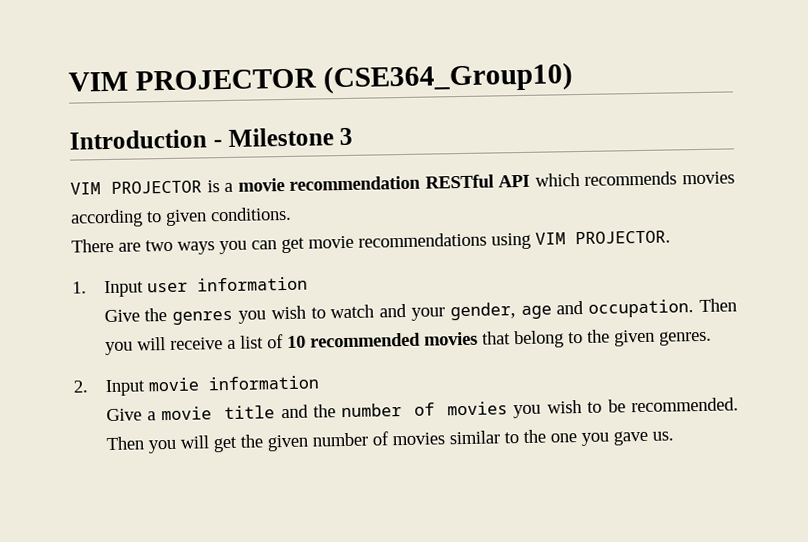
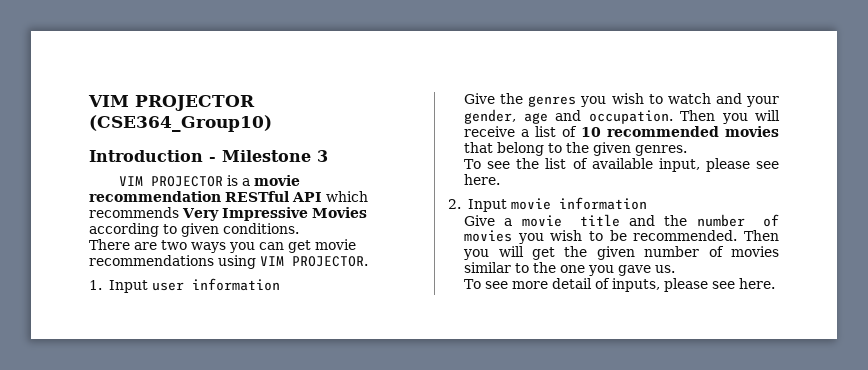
- VIM PROJECTOR is a movie recommendation RESTful API which recommends movies according to given conditions.
+ VIM PROJECTOR is a movie recommendation RESTful API which recommends Very Impressive Movies according to given conditions.
+ To see the list of available input, please see here.
+ To see more detail of inputs, please see here.

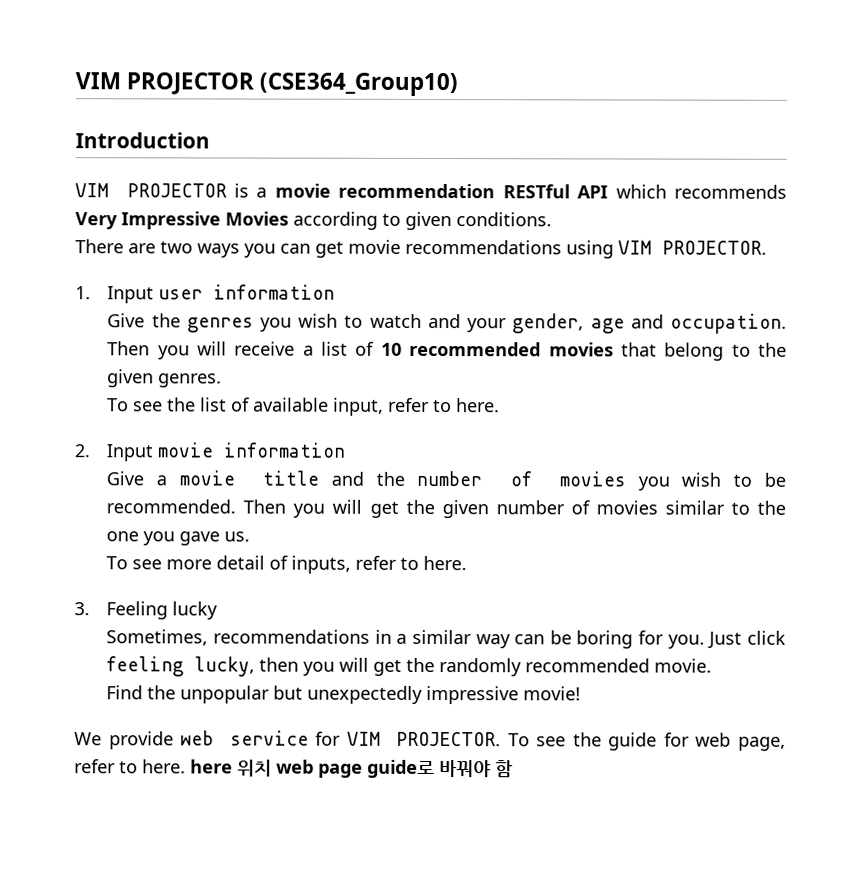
- Introduction - Milestone 3
+ Introduction
- To see the list of available input, please see here.
+ To see the list of available input, refer to here.
- To see more detail of inputs, please see here.
+ To see more detail of inputs, refer to here.
+ 3. Feeling lucky
+ Sometimes, recommendations in a similar way can be boring for you. Just click feeling lucky, then you will get the randomly recommended movie.
+ Find the unpopular but unexpectedly impressive movie!
+ We provide web service for VIM PROJECTOR. To see the guide for web page, refer to here. here 위치 web page guide로 바꿔야 함

